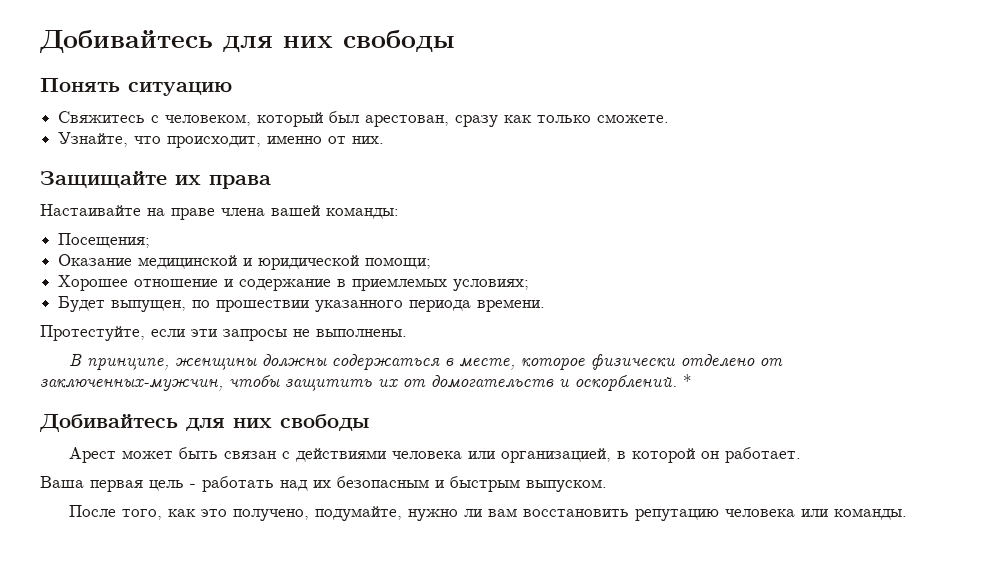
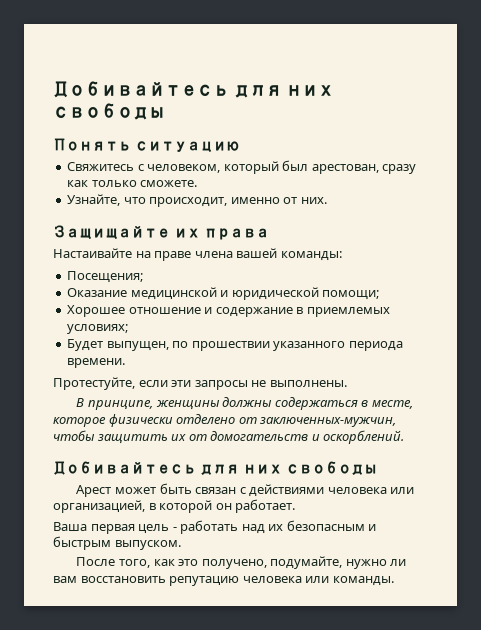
- *

